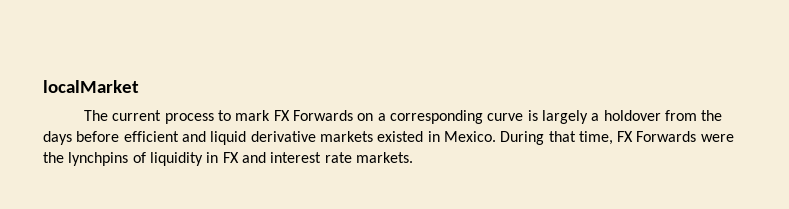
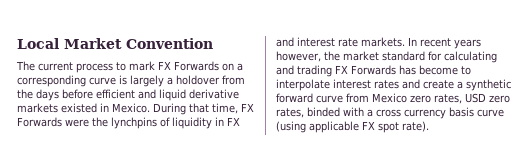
- localMarket
+ Local Market Convention
+ In recent years however, the market standard for calculating and trading FX Forwards has become to interpolate interest rates and create a synthetic forward curve from Mexico zero rates, USD zero rates, binded with a cross currency basis curve (using applicable FX spot rate).

